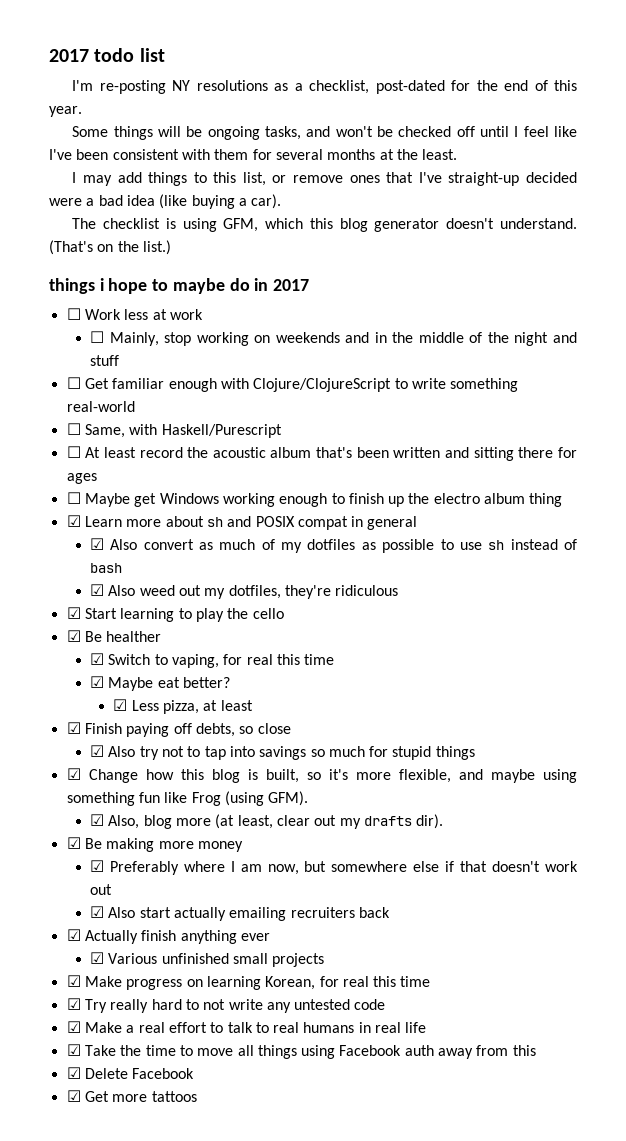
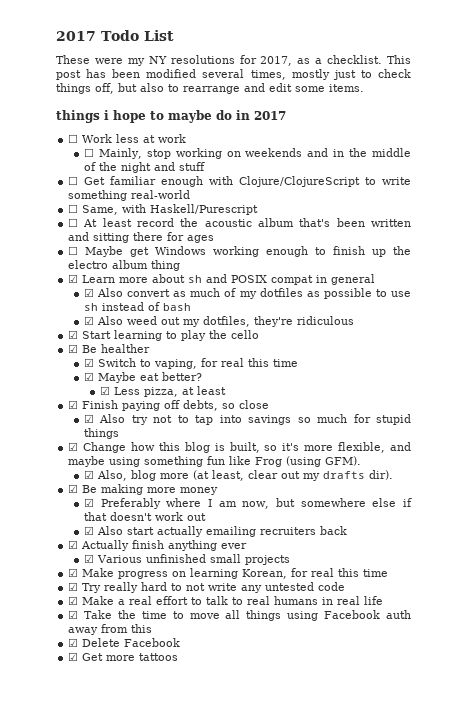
- 2017 todo list
- I'm re-posting NY resolutions as a checklist, post-dated for the end of this year.
- Some things will be ongoing tasks, and won't be checked off until I feel like I've been consistent with them for several months at the least.
- I may add things to this list, or remove ones that I've straight-up decided were a bad idea (like buying a car).
- The checklist is using GFM, which this blog generator doesn't understand. (That's on the list.)
+ 2017 Todo List
+ These were my NY resolutions for 2017, as a checklist. This post has been modified several times, mostly just to check things off, but also to rearrange and edit some items.

